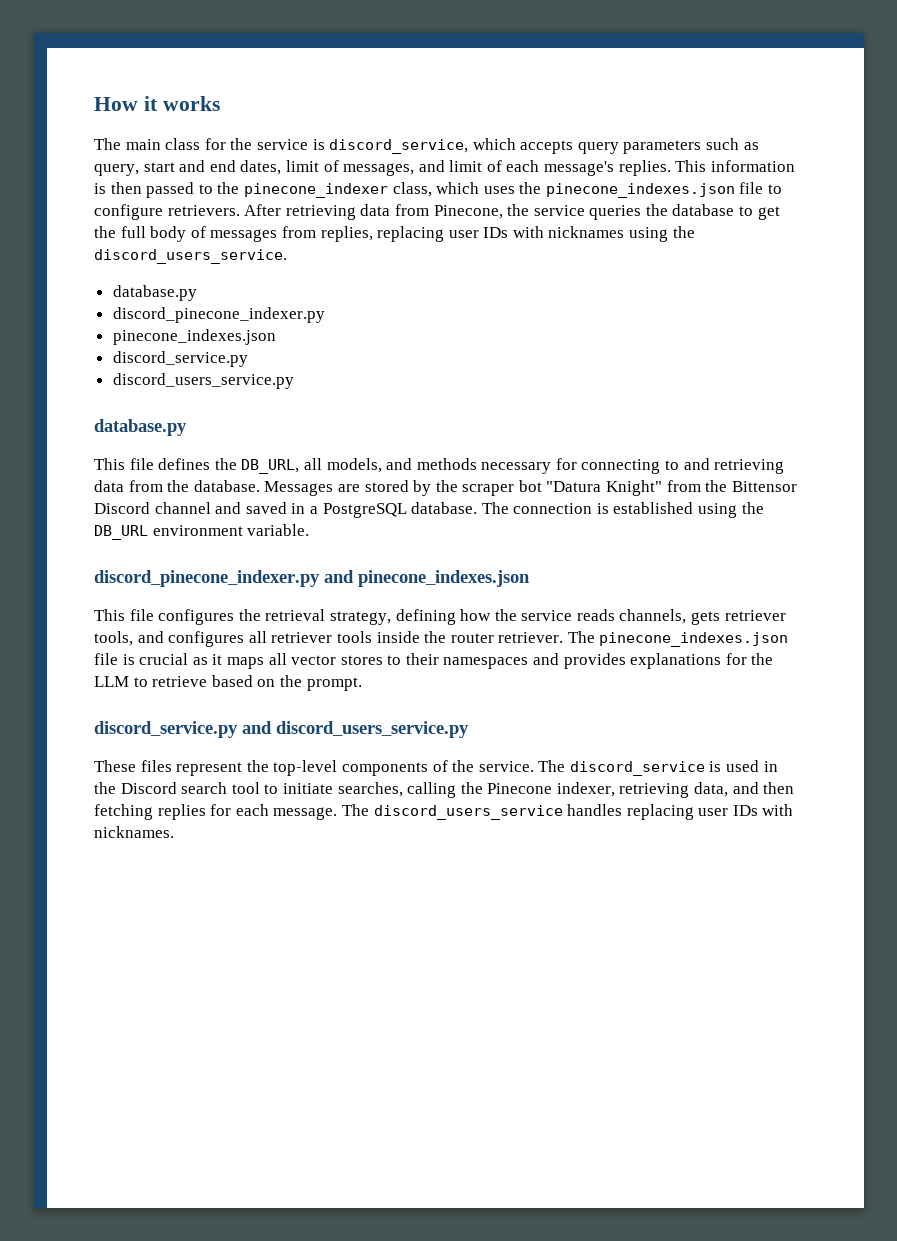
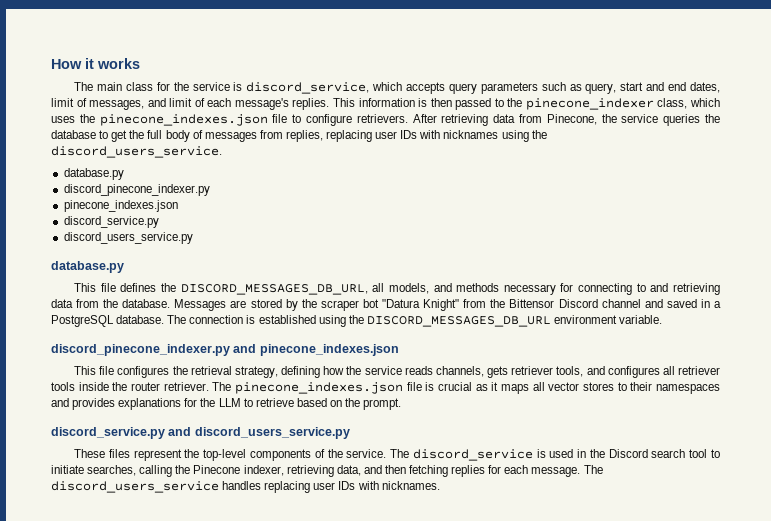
- This file defines the DB_URL, all models, and methods necessary for connecting to and retrieving data from the database.
+ This file defines the DISCORD_MESSAGES_DB_URL, all models, and methods necessary for connecting to and retrieving data from the database.
- The connection is established using the DB_URL environment variable.
+ The connection is established using the DISCORD_MESSAGES_DB_URL environment variable.

